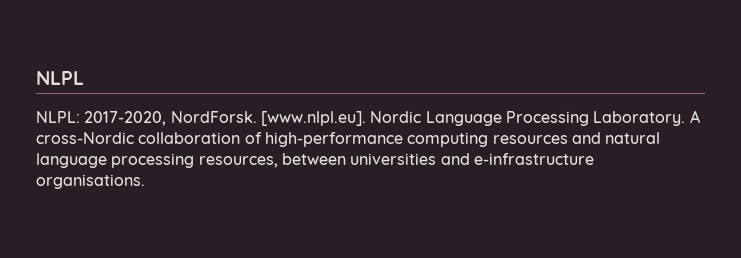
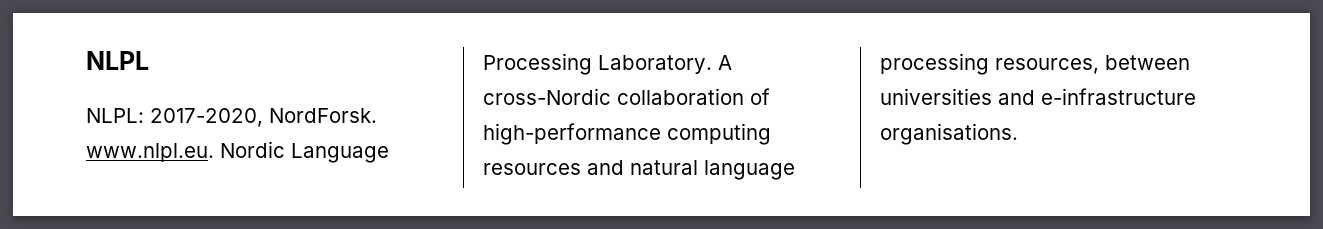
- NLPL: 2017-2020, NordForsk. [www.nlpl.eu]. Nordic Language Processing Laboratory.
+ NLPL: 2017-2020, NordForsk. www.nlpl.eu. Nordic Language Processing Laboratory.

